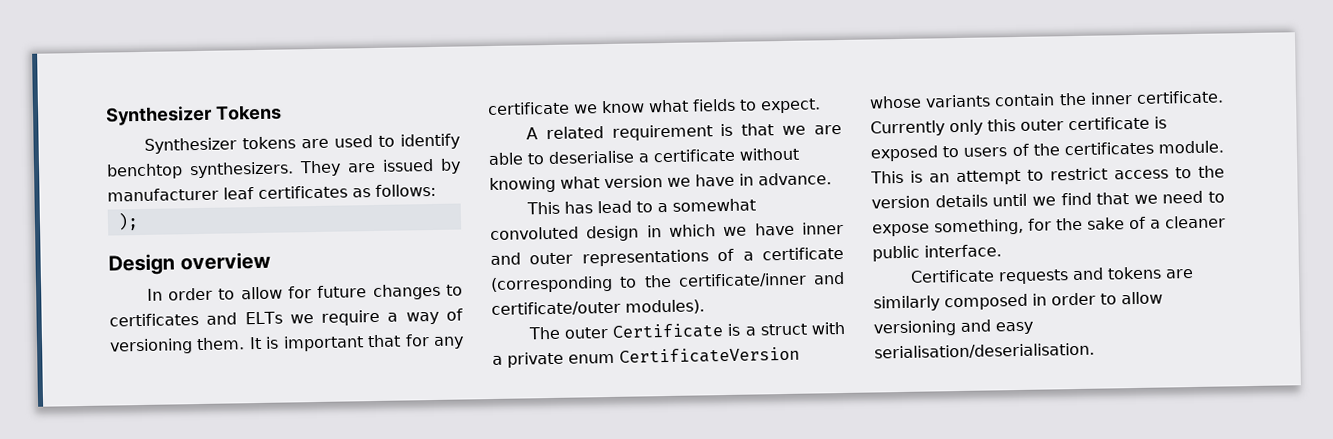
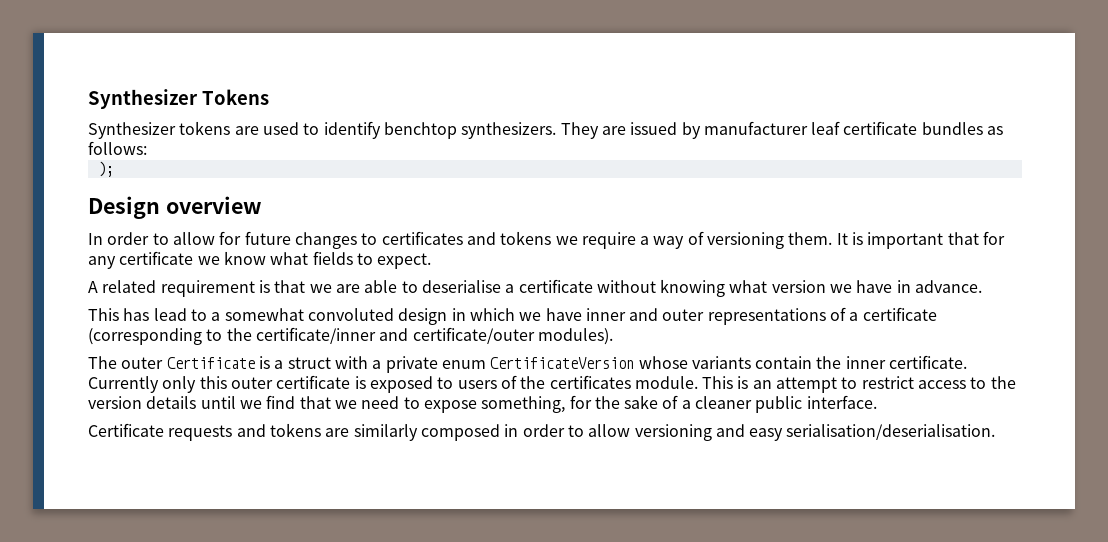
- They are issued by manufacturer leaf certificates as follows:
+ They are issued by manufacturer leaf certificate bundles as follows:
- In order to allow for future changes to certificates and ELTs we require a way of versioning them.
+ In order to allow for future changes to certificates and tokens we require a way of versioning them.

